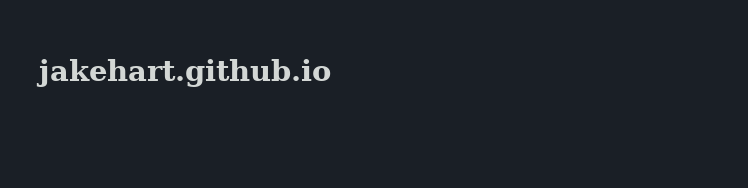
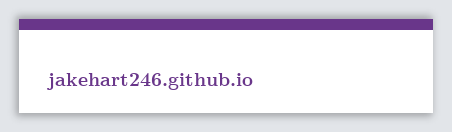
- jakehart.github.io
+ jakehart246.github.io

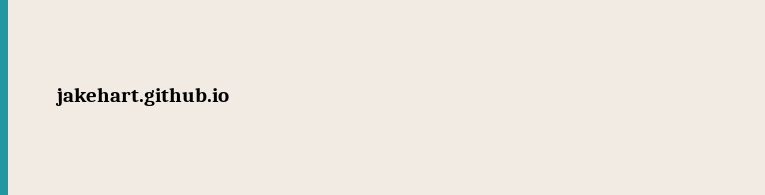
- jakehart246.github.io
+ jakehart.github.io

